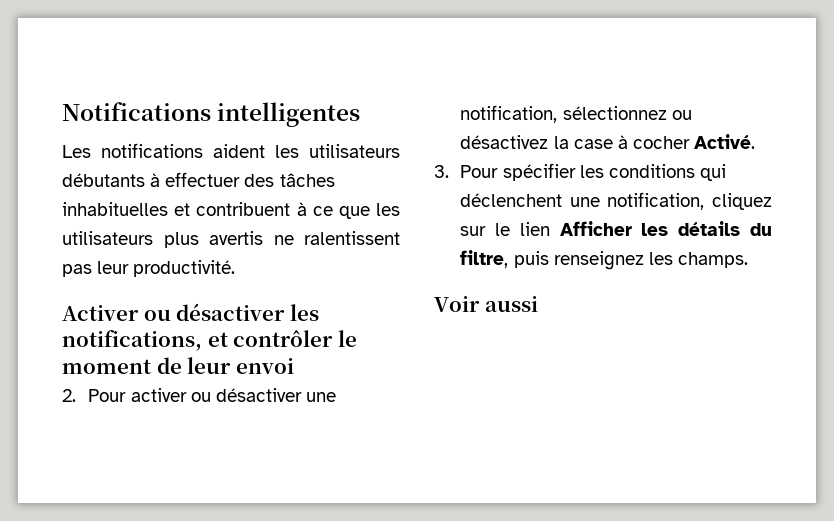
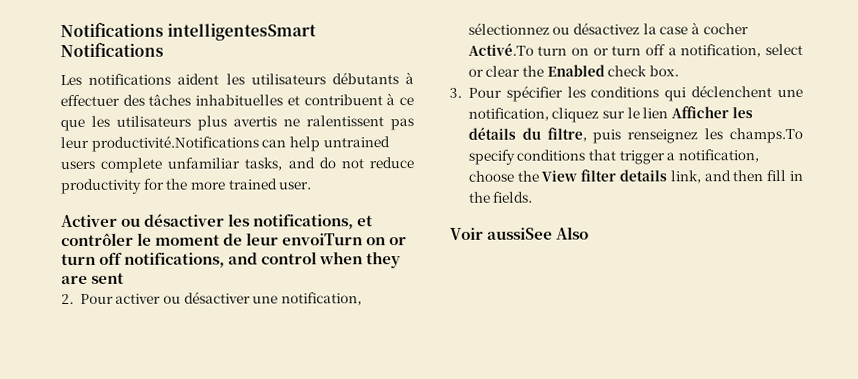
- Notifications intelligentes
+ Notifications intelligentesSmart Notifications
- Les notifications aident les utilisateurs débutants à effectuer des tâches inhabituelles et contribuent à ce que les utilisateurs plus avertis ne ralentissent pas leur productivité.
+ Les notifications aident les utilisateurs débutants à effectuer des tâches inhabituelles et contribuent à ce que les utilisateurs plus avertis ne ralentissent pas leur productivité.Notifications can help untrained users complete unfamiliar tasks, and do not reduce productivity for the more trained user.
- Activer ou désactiver les notifications, et contrôler le moment de leur envoi
+ Activer ou désactiver les notifications, et contrôler le moment de leur envoiTurn on or turn off notifications, and control when they are sent
- 2. Pour activer ou désactiver une notification, sélectionnez ou désactivez la case à cocher Activé.
+ 2. Pour activer ou désactiver une notification, sélectionnez ou désactivez la case à cocher Activé.To turn on or turn off a notification, select or clear the Enabled check box.
- 3. Pour spécifier les conditions qui déclenchent une notification, cliquez sur le lien Afficher les détails du filtre, puis renseignez les champs.
+ 3. Pour spécifier les conditions qui déclenchent une notification, cliquez sur le lien Afficher les détails du filtre, puis renseignez les champs.To specify conditions that trigger a notification, choose the View filter details link, and then fill in the fields.
- Voir aussi
+ Voir aussiSee Also

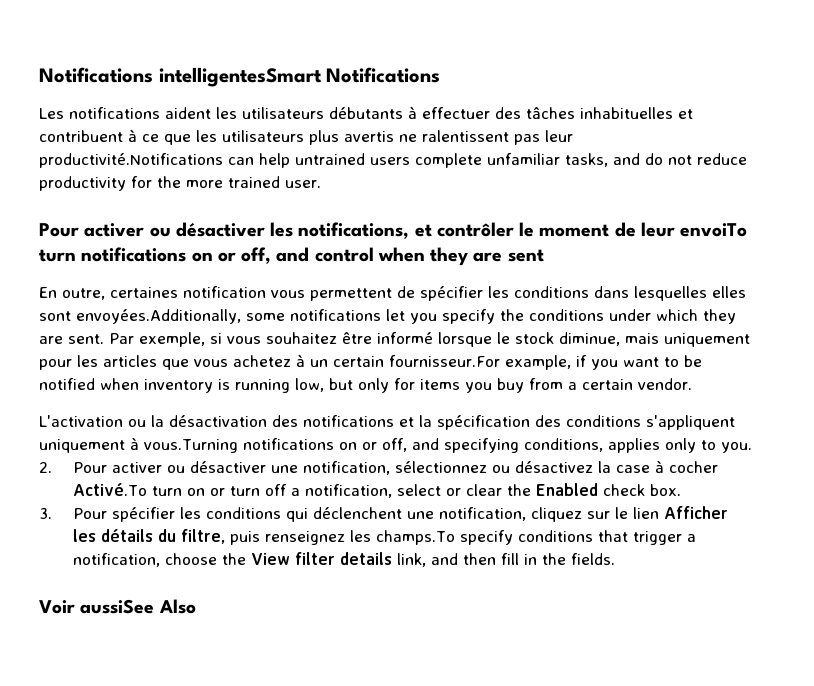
- Activer ou désactiver les notifications, et contrôler le moment de leur envoiTurn on or turn off notifications, and control when they are sent
+ Pour activer ou désactiver les notifications, et contrôler le moment de leur envoiTo turn notifications on or off, and control when they are sent
+ En outre, certaines notification vous permettent de spécifier les conditions dans lesquelles elles sont envoyées.Additionally, some notifications let you specify the conditions under which they are sent. Par exemple, si vous souhaitez être informé lorsque le stock diminue, mais uniquement pour les articles que vous achetez à un certain fournisseur.For example, if you want to be notified when inventory is running low, but only for items you buy from a certain vendor.
+ L'activation ou la désactivation des notifications et la spécification des conditions s'appliquent uniquement à vous.Turning notifications on or off, and specifying conditions, applies only to you.

